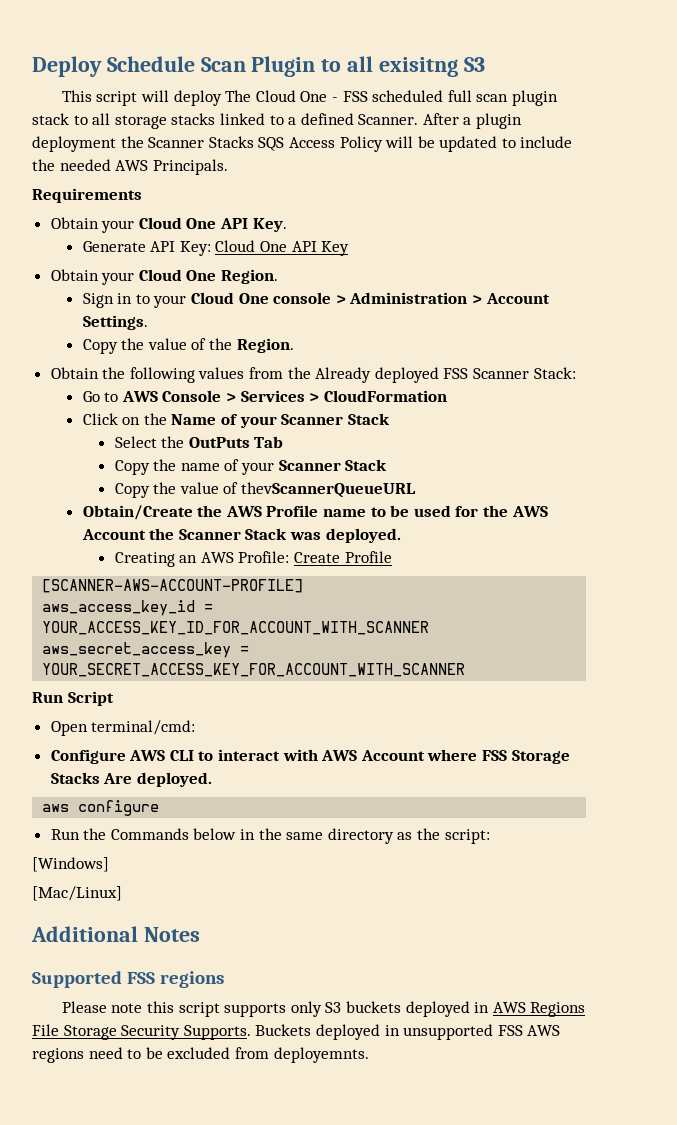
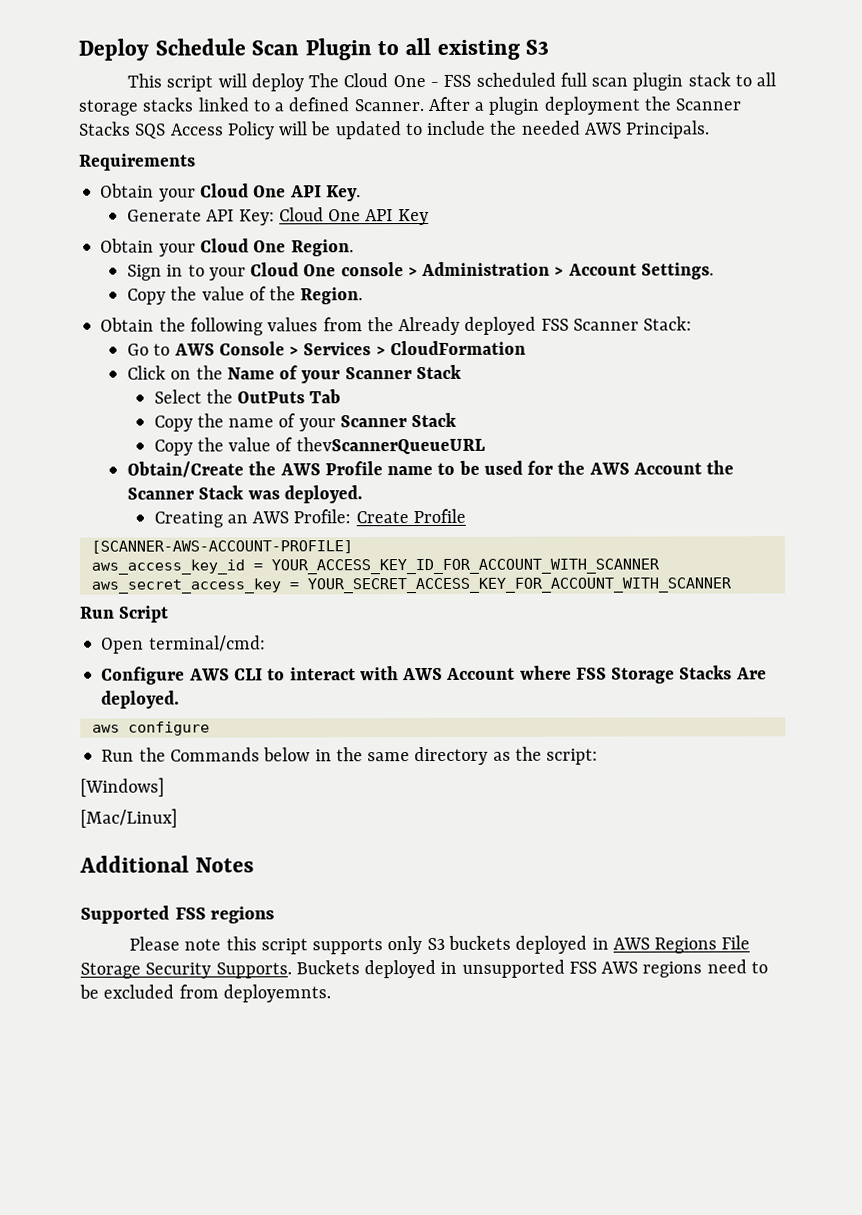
- Deploy Schedule Scan Plugin to all exisitng S3
+ Deploy Schedule Scan Plugin to all existing S3

